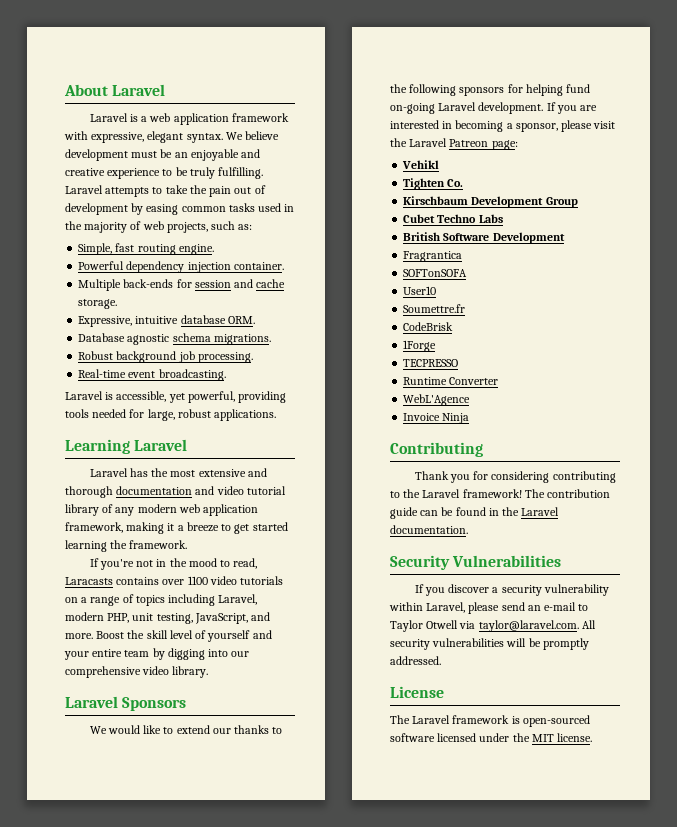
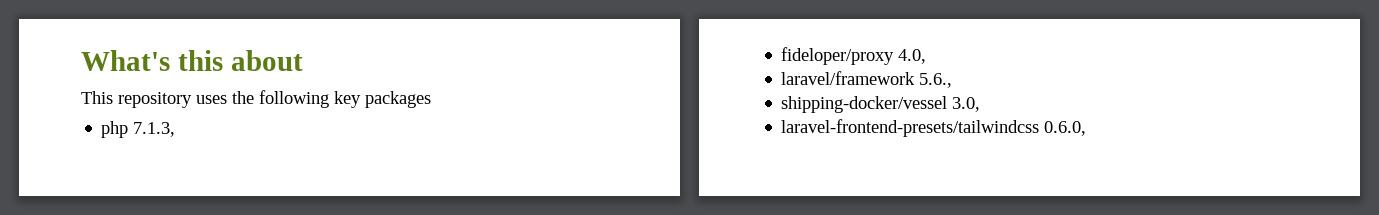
- About Laravel
- Laravel is a web application framework with expressive, elegant syntax. We believe development must be an enjoyable and creative experience to be truly fulfilling. Laravel attempts to take the pain out of development by easing common tasks used in the majority of web projects, such as:
- Simple, fast routing engine.
- Powerful dependency injection container.
- Multiple back-ends for session and cache storage.
- Expressive, intuitive database ORM.
- Database agnostic schema migrations.
- Robust background job processing.
- Real-time event broadcasting.
- Laravel is accessible, yet powerful, providing tools needed for large, robust applications.
- Learning Laravel
- Laravel has the most extensive and thorough documentation and video tutorial library of any modern web application framework, making it a breeze to get started learning the framework.
- If you're not in the mood to read, Laracasts contains over 1100 video tutorials on a range of topics including Laravel, modern PHP, unit testing, JavaScript, and more. Boost the skill level of yourself and your entire team by digging into our comprehensive video library.
- Laravel Sponsors
- We would like to extend our thanks to the following sponsors for helping fund on-going Laravel development. If you are interested in becoming a sponsor, please visit the Laravel Patreon page:
- Vehikl
- Tighten Co.
- Kirschbaum Development Group
- Cubet Techno Labs
- British Software Development
- Fragrantica
- SOFTonSOFA
- User10
- Soumettre.fr
- CodeBrisk
- 1Forge
- TECPRESSO
- Runtime Converter
- WebL'Agence
- Invoice Ninja
- Contributing
- Thank you for considering contributing to the Laravel framework! The contribution guide can be found in the Laravel documentation.
- Security Vulnerabilities
- If you discover a security vulnerability within Laravel, please send an e-mail to Taylor Otwell via taylor@laravel.com. All security vulnerabilities will be promptly addressed.
- License
- The Laravel framework is open-sourced software licensed under the MIT license.
+ What's this about
+ This repository uses the following key packages
+ php 7.1.3,
+ fideloper/proxy 4.0,
+ laravel/framework 5.6.,
+ shipping-docker/vessel 3.0,
+ laravel-frontend-presets/tailwindcss 0.6.0,

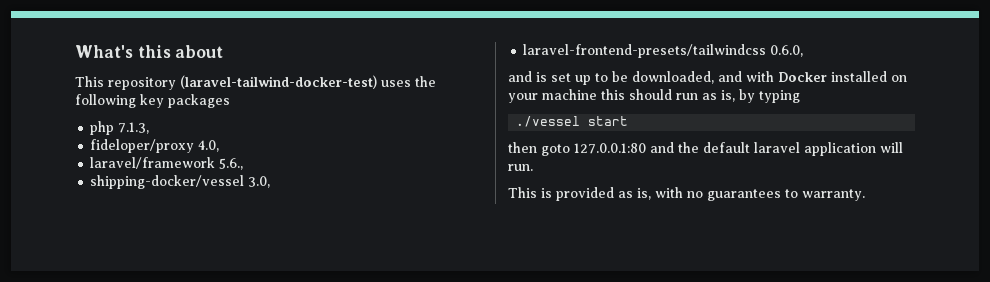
- This repository uses the following key packages
+ This repository (laravel-tailwind-docker-test) uses the following key packages
+ and is set up to be downloaded, and with Docker installed on your machine this should run as is, by typing
+ ./vessel start
+ then goto 127.0.0.1:80 and the default laravel application will run.
+ This is provided as is, with no guarantees to warranty.

